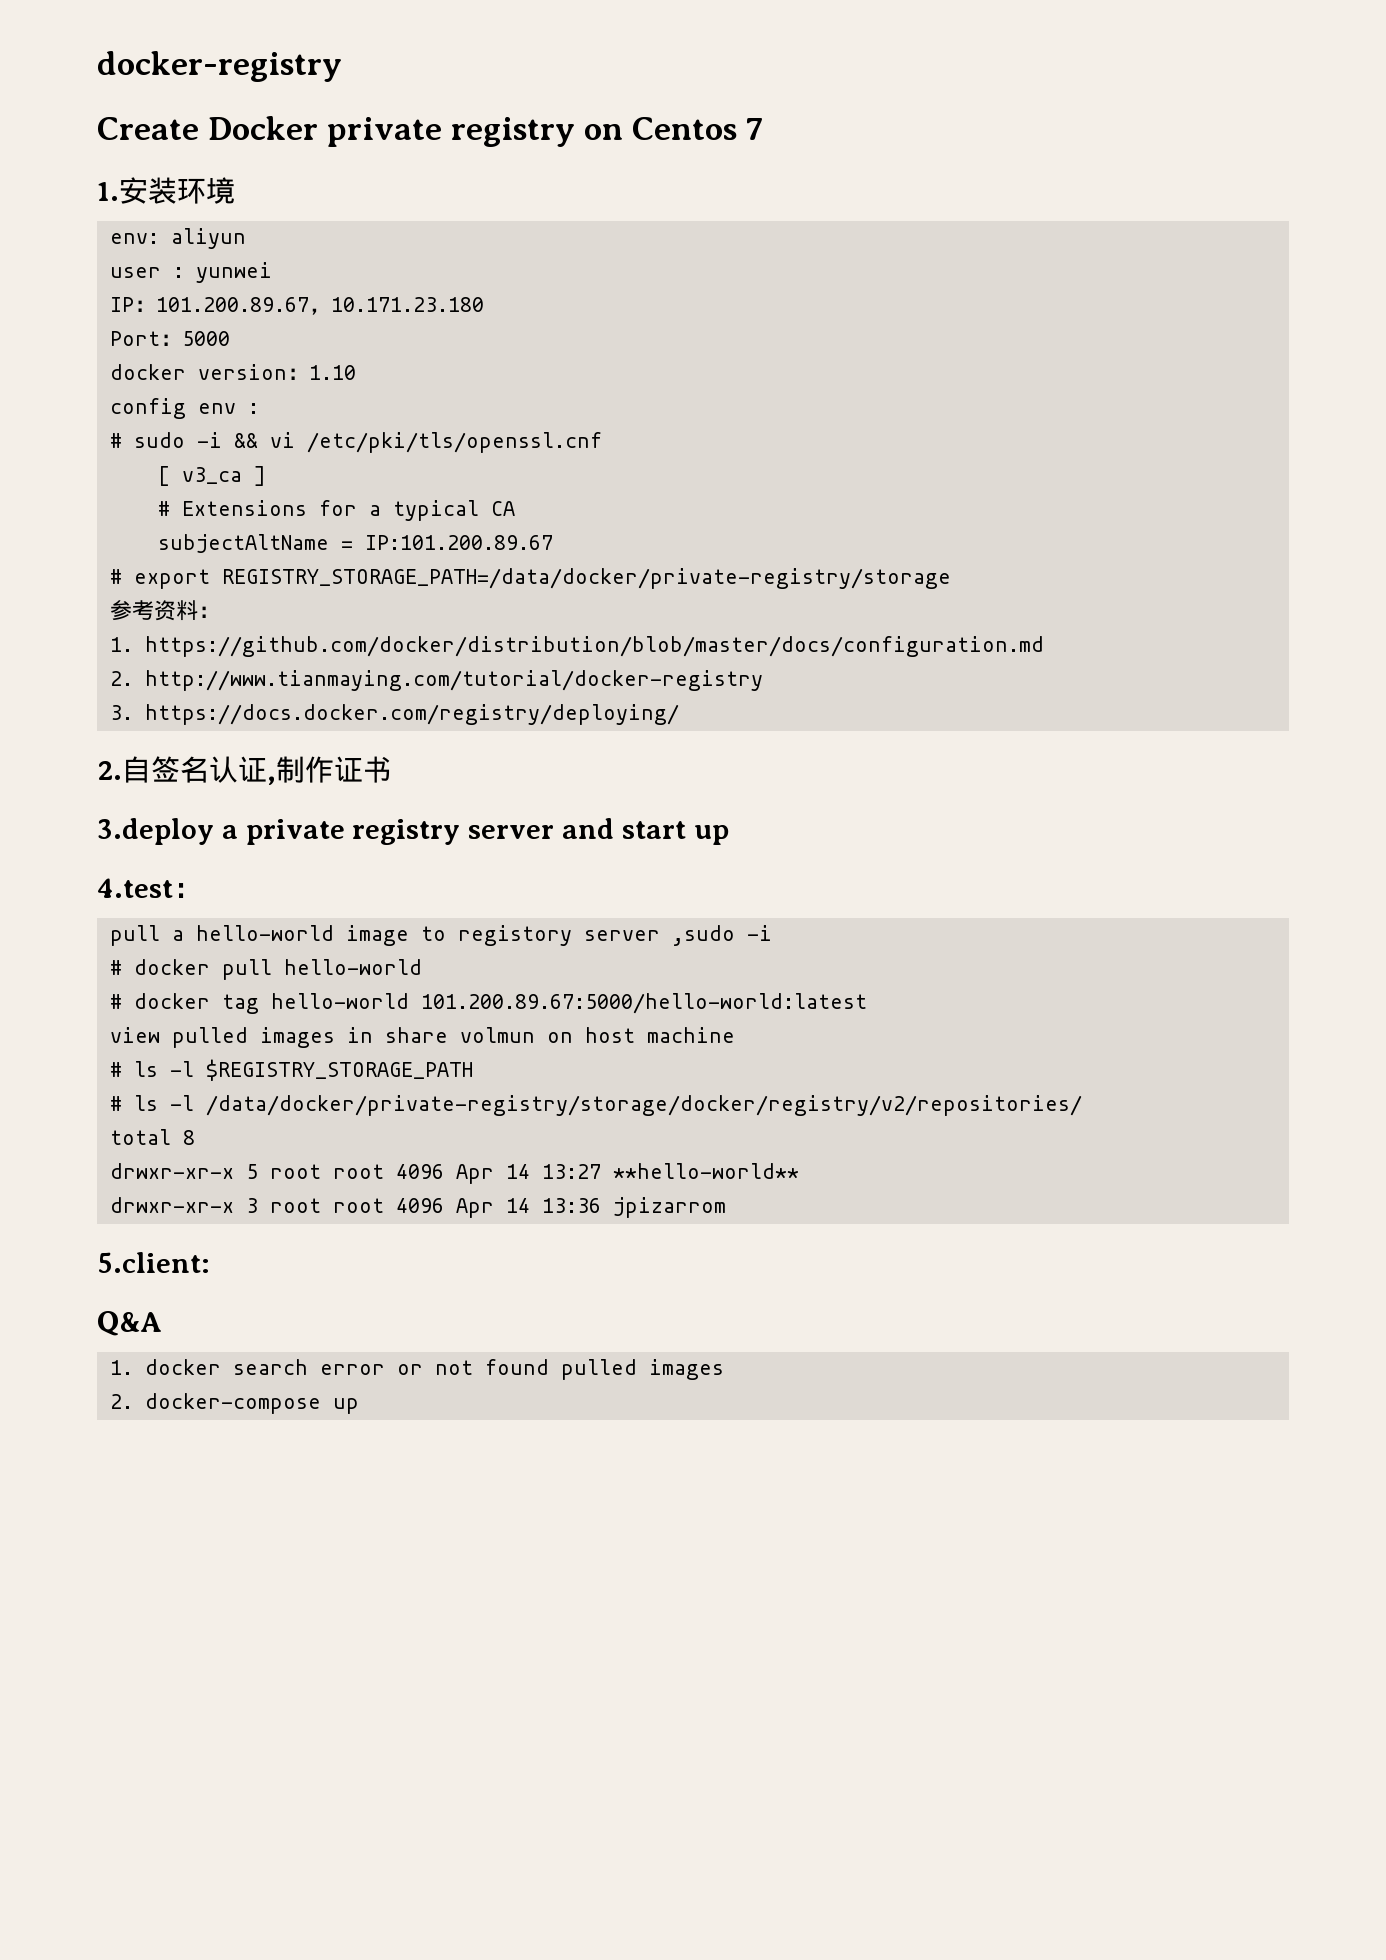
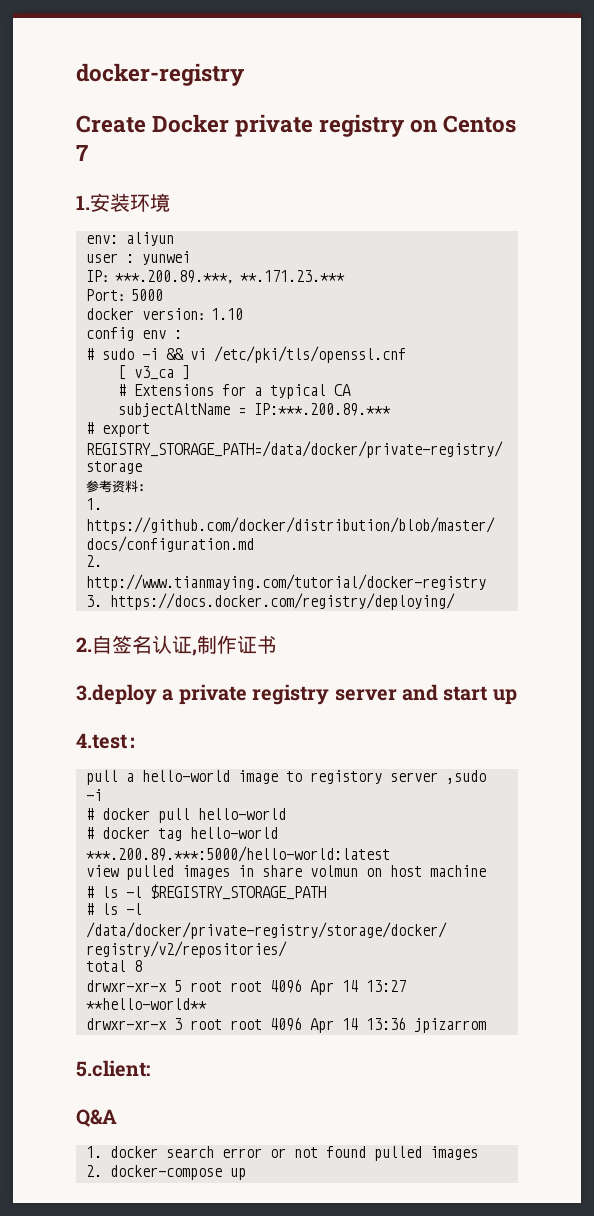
- IP：101.200.89.67，10.171.23.180
+ IP：***.200.89.***，**.171.23.***
- subjectAltName = IP:101.200.89.67
+ subjectAltName = IP:***.200.89.***
- # docker tag hello-world 101.200.89.67:5000/hello-world:latest
+ # docker tag hello-world ***.200.89.***:5000/hello-world:latest

